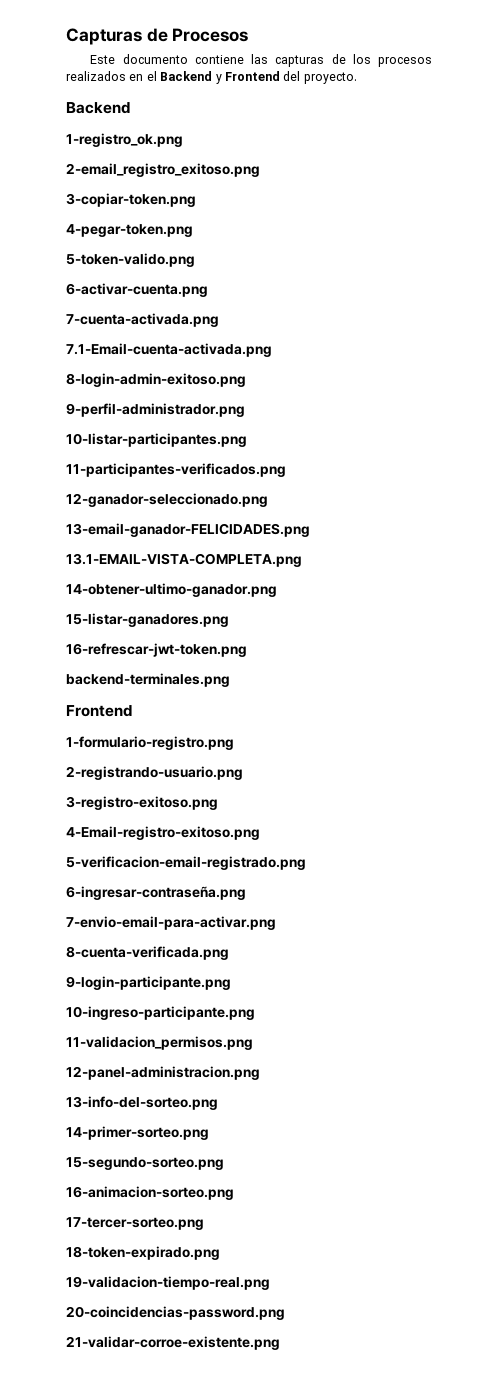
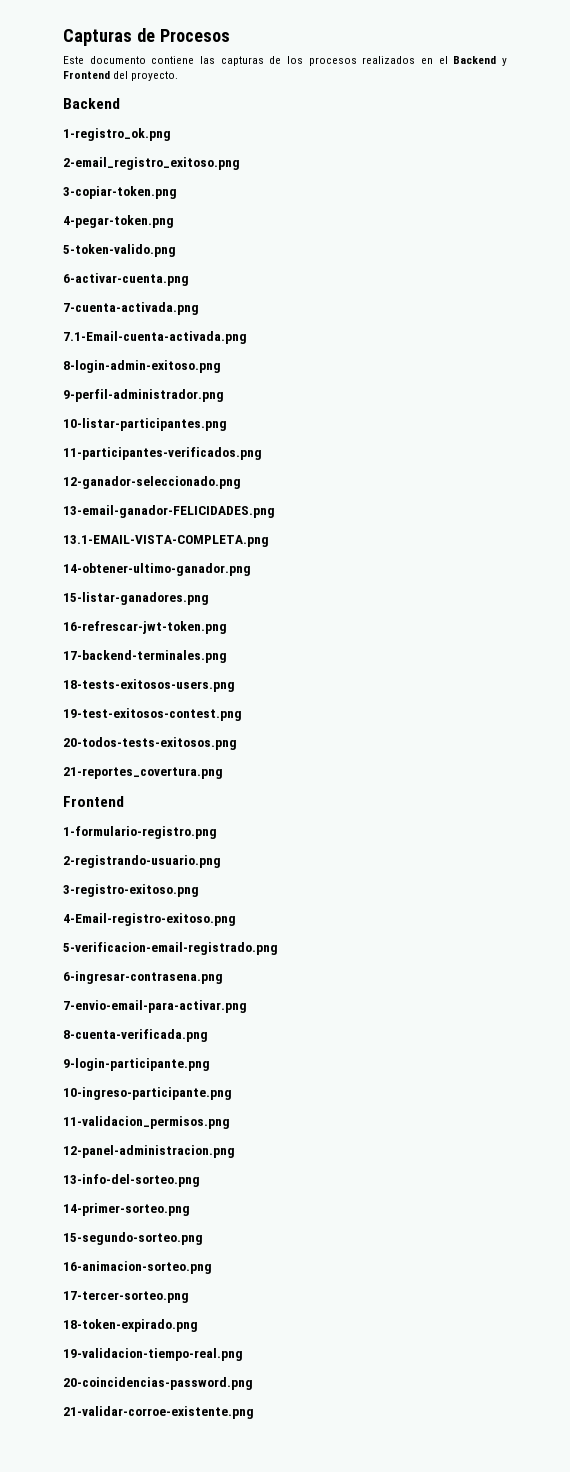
- backend-terminales.png
+ 17-backend-terminales.png
+ 18-tests-exitosos-users.png
+ 19-test-exitosos-contest.png
+ 20-todos-tests-exitosos.png
+ 21-reportes_covertura.png
- 6-ingresar-contraseña.png
+ 6-ingresar-contrasena.png

